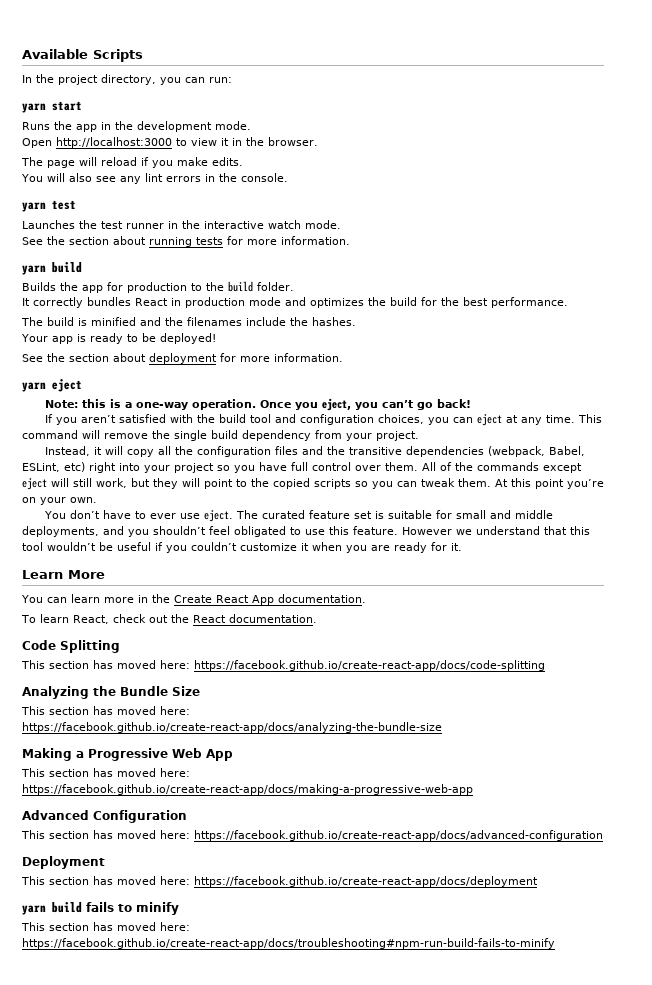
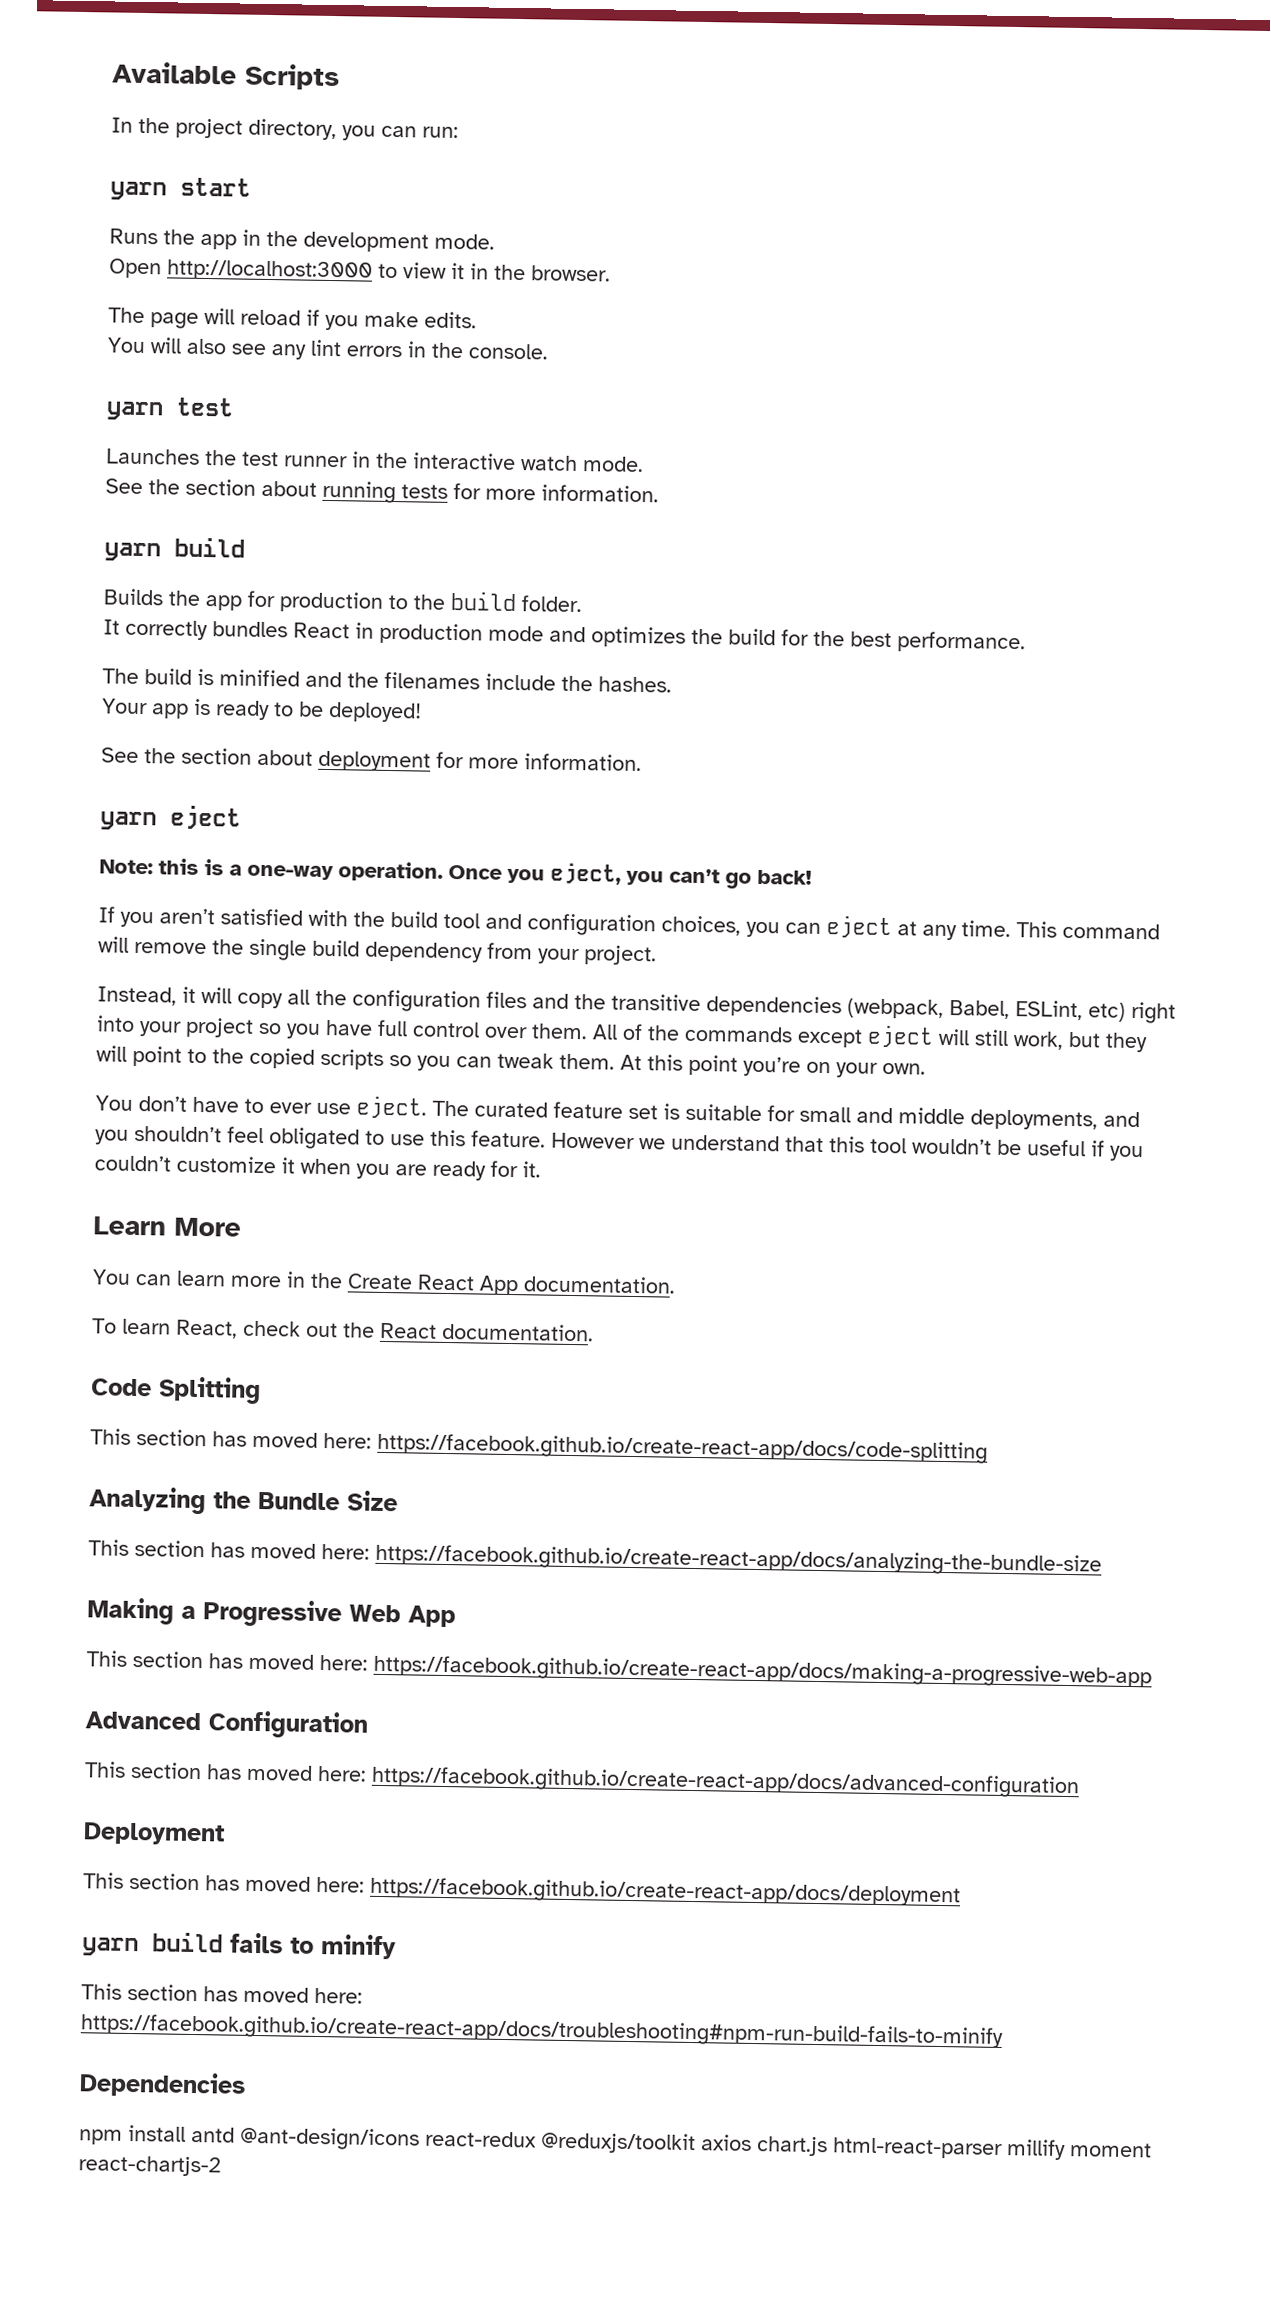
+ Dependencies
+ npm install antd @ant-design/icons react-redux @reduxjs/toolkit axios chart.js html-react-parser millify moment react-chartjs-2

